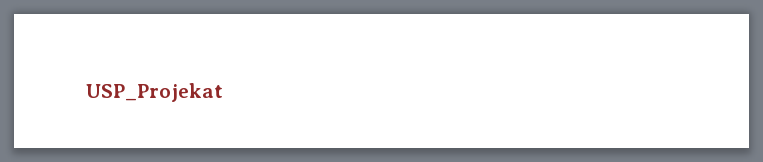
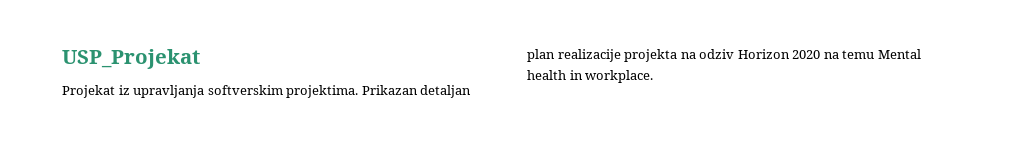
+ Projekat iz upravljanja softverskim projektima. Prikazan detaljan plan realizacije projekta na odziv Horizon 2020 na temu Mental health in workplace.

